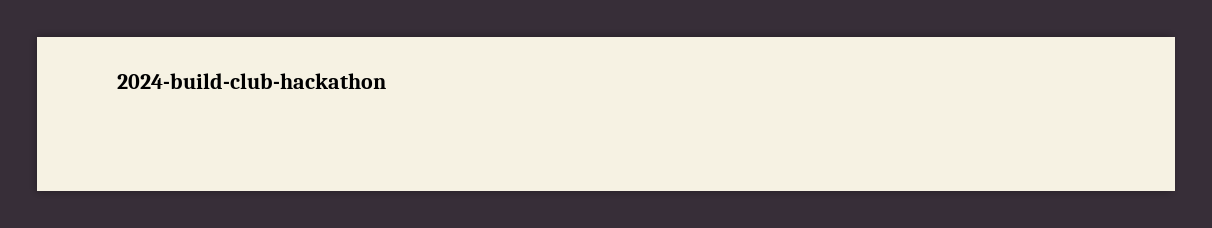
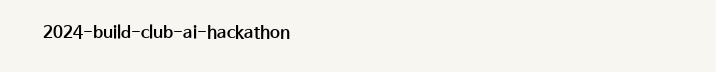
- 2024-build-club-hackathon
+ 2024-build-club-ai-hackathon

